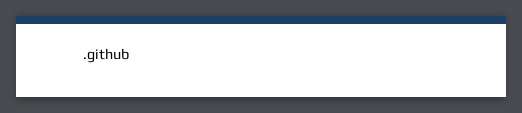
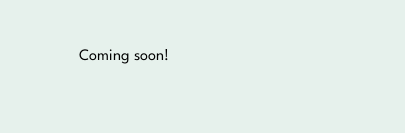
- .github
+ Coming soon!

